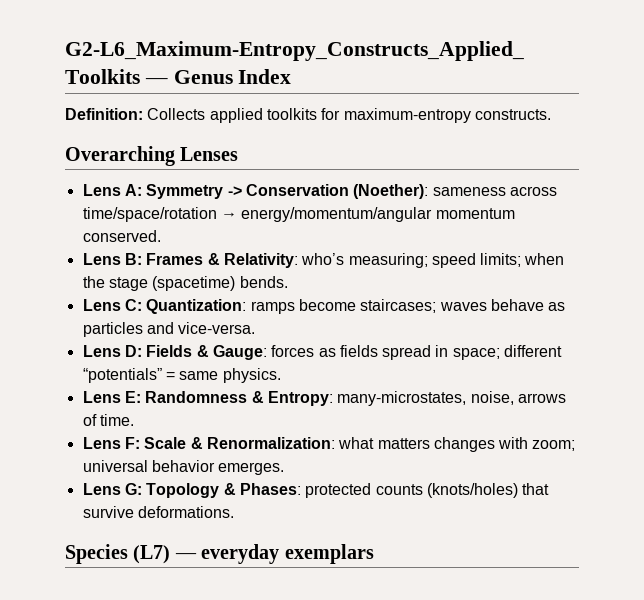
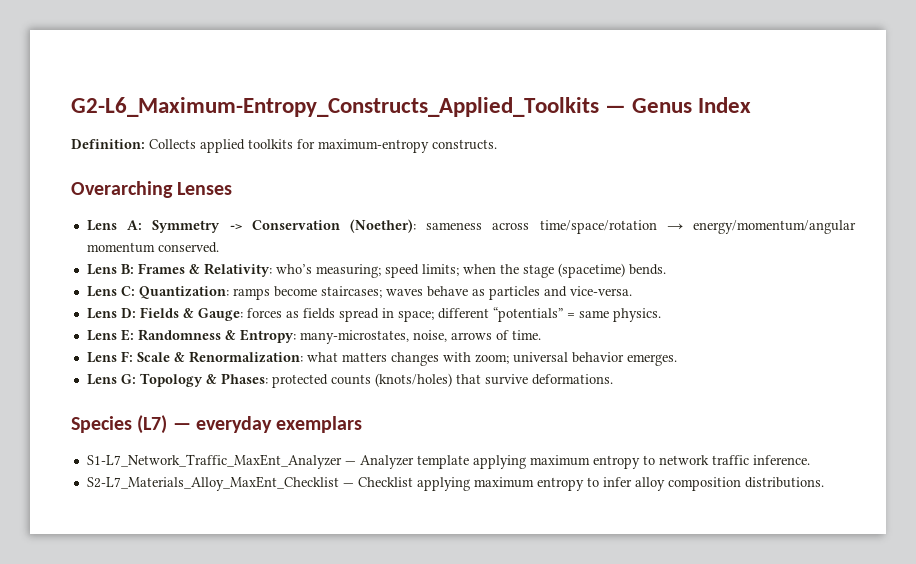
+ S1-L7_Network_Traffic_MaxEnt_Analyzer — Analyzer template applying maximum entropy to network traffic inference.
+ S2-L7_Materials_Alloy_MaxEnt_Checklist — Checklist applying maximum entropy to infer alloy composition distributions.

